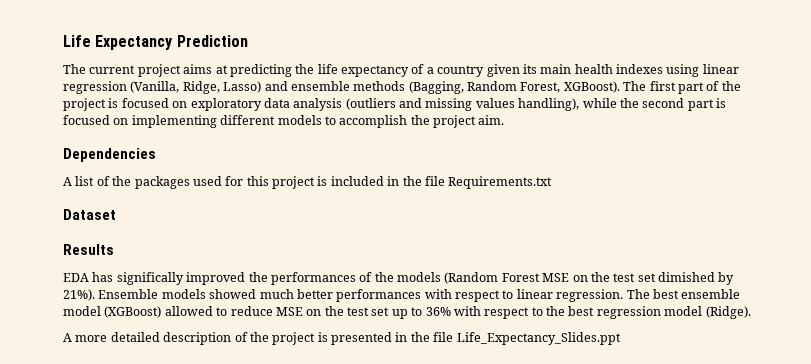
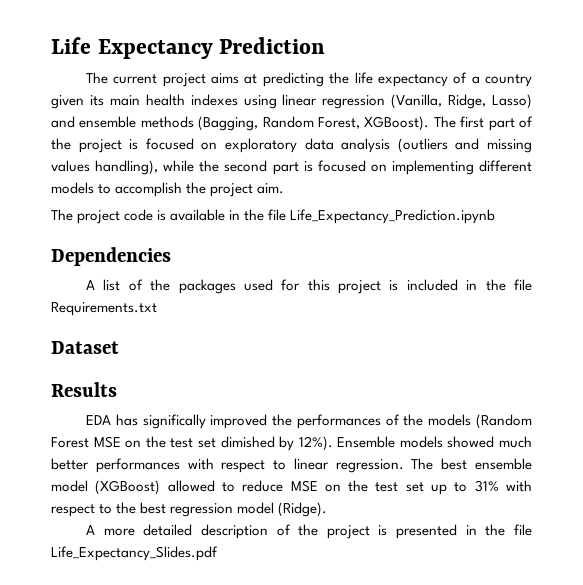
+ The project code is available in the file Life_Expectancy_Prediction.ipynb
- EDA has significally improved the performances of the models (Random Forest MSE on the test set dimished by 21%).
+ EDA has significally improved the performances of the models (Random Forest MSE on the test set dimished by 12%).
- The best ensemble model (XGBoost) allowed to reduce MSE on the test set up to 36% with respect to the best regression model (Ridge).
+ The best ensemble model (XGBoost) allowed to reduce MSE on the test set up to 31% with respect to the best regression model (Ridge).
- A more detailed description of the project is presented in the file Life_Expectancy_Slides.ppt
+ A more detailed description of the project is presented in the file Life_Expectancy_Slides.pdf

